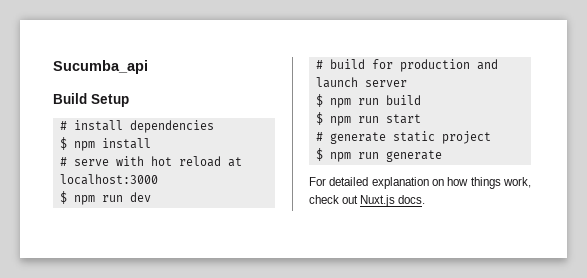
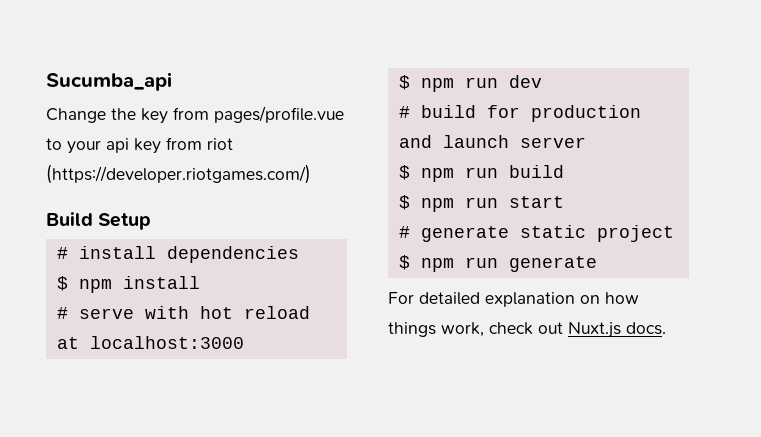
+ Change the key from pages/profile.vue to your api key from riot (https://developer.riotgames.com/)

